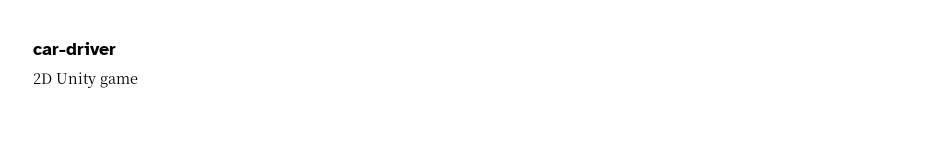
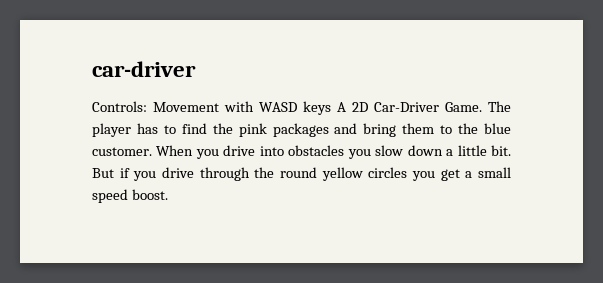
- 2D Unity game
+ Controls: Movement with WASD keys A 2D Car-Driver Game. The player has to find the pink packages and bring them to the blue customer. When you drive into obstacles you slow down a little bit. But if you drive through the round yellow circles you get a small speed boost.

